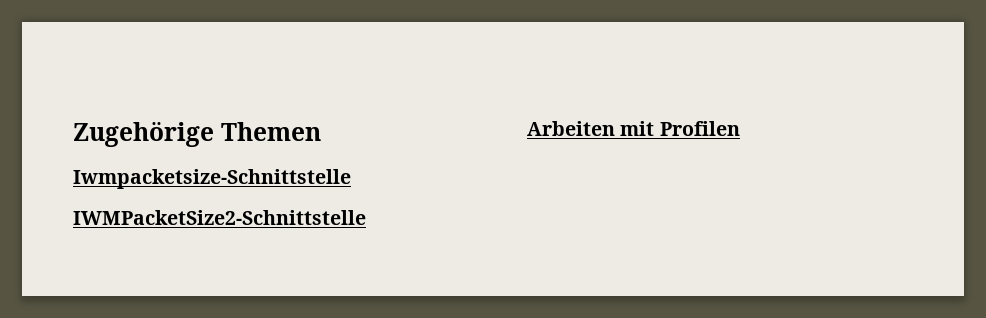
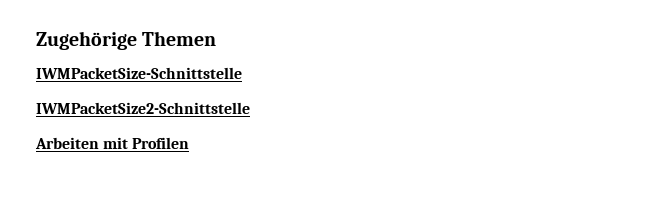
- Iwmpacketsize-Schnittstelle
+ IWMPacketSize-Schnittstelle

